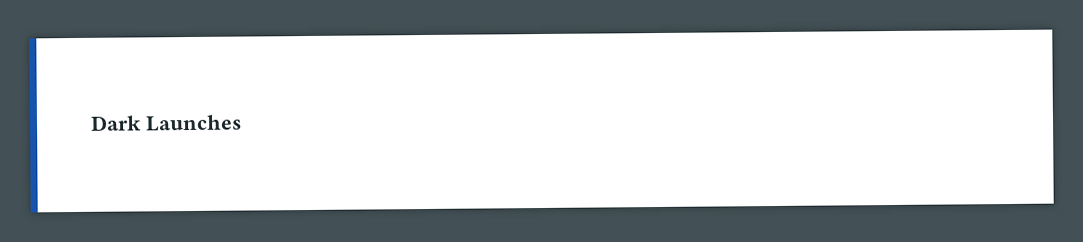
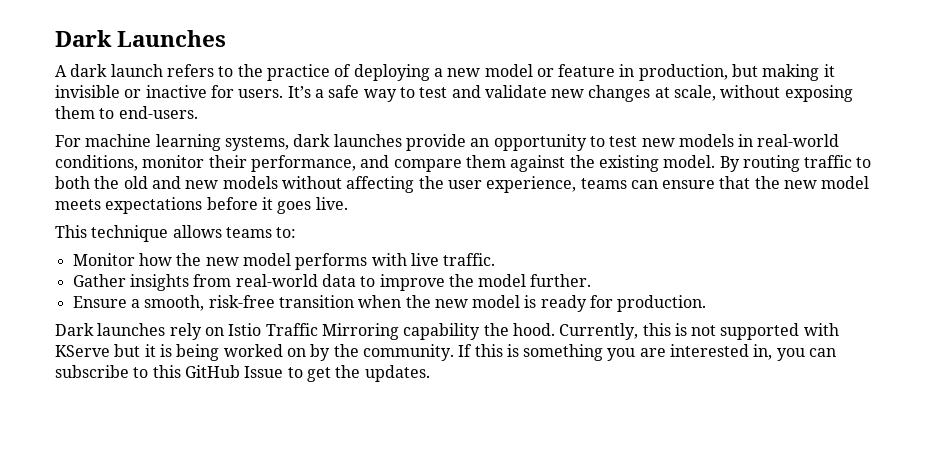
+ A dark launch refers to the practice of deploying a new model or feature in production, but making it invisible or inactive for users. It’s a safe way to test and validate new changes at scale, without exposing them to end-users.
+ For machine learning systems, dark launches provide an opportunity to test new models in real-world conditions, monitor their performance, and compare them against the existing model. By routing traffic to both the old and new models without affecting the user experience, teams can ensure that the new model meets expectations before it goes live.
+ This technique allows teams to:
+ Monitor how the new model performs with live traffic.
+ Gather insights from real-world data to improve the model further.
+ Ensure a smooth, risk-free transition when the new model is ready for production.
+ Dark launches rely on Istio Traffic Mirroring capability the hood. Currently, this is not supported with KServe but it is being worked on by the community. If this is something you are interested in, you can subscribe to this GitHub Issue to get the updates.

